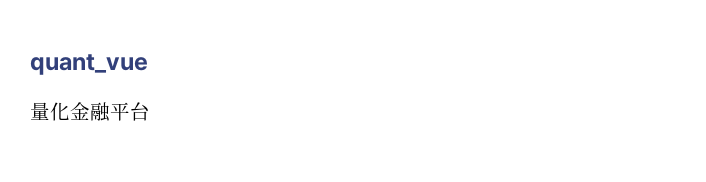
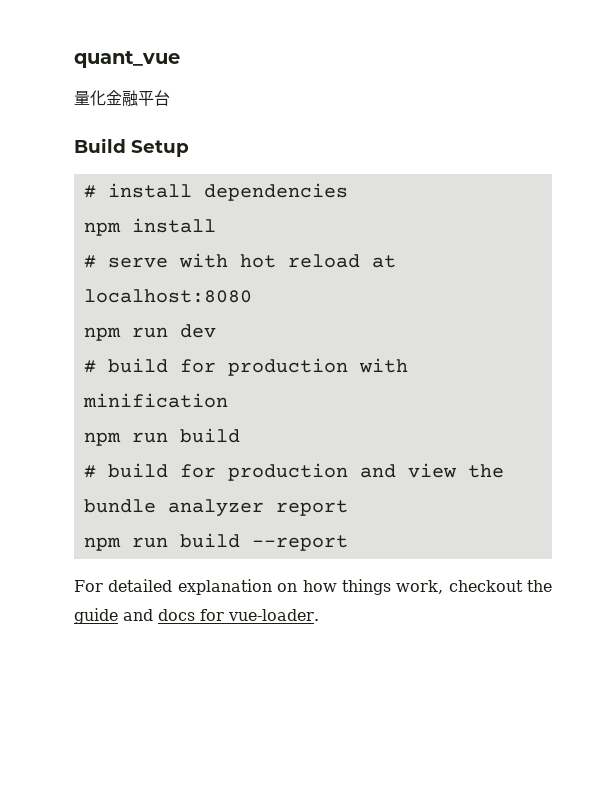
+ Build Setup
+ # install dependencies
+ npm install
+ # serve with hot reload at localhost:8080
+ npm run dev
+ # build for production with minification
+ npm run build
+ # build for production and view the bundle analyzer report
+ npm run build --report
+ For detailed explanation on how things work, checkout the guide and docs for vue-loader.

